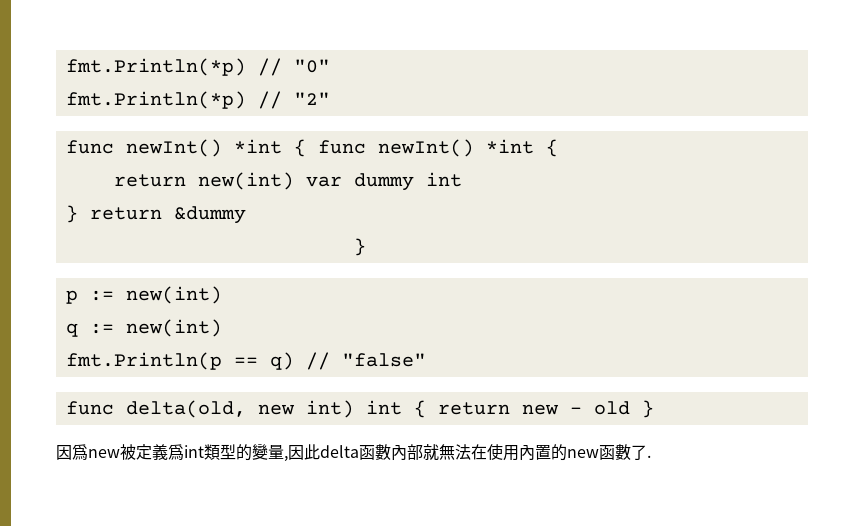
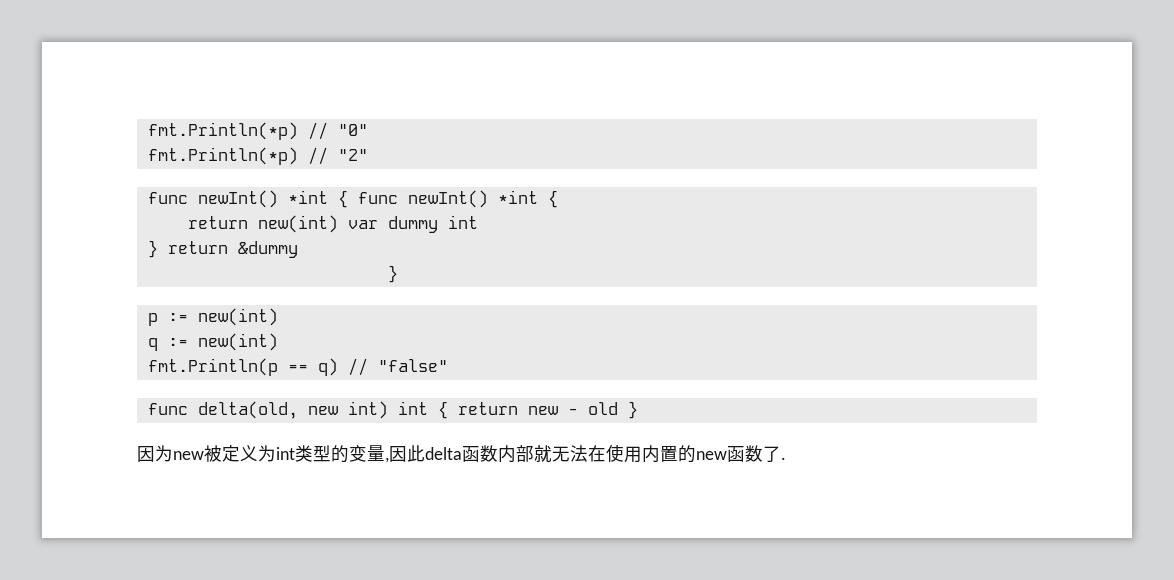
- 因爲new被定義爲int類型的變量,因此delta函數內部就無法在使用內置的new函數了.
+ 因为new被定义为int类型的变量,因此delta函数内部就无法在使用内置的new函数了.

